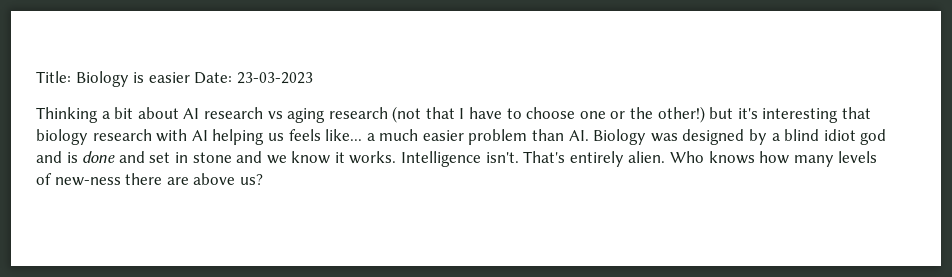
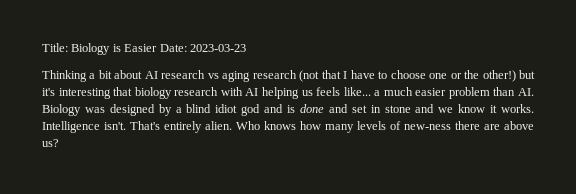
- Title: Biology is easier Date: 23-03-2023
+ Title: Biology is Easier Date: 2023-03-23

